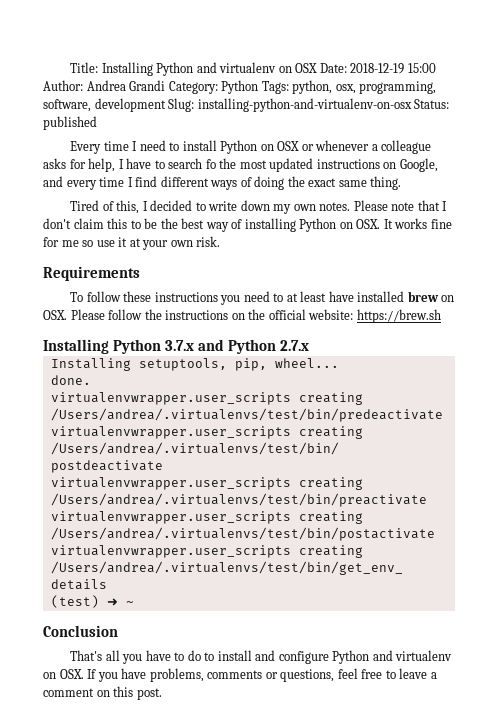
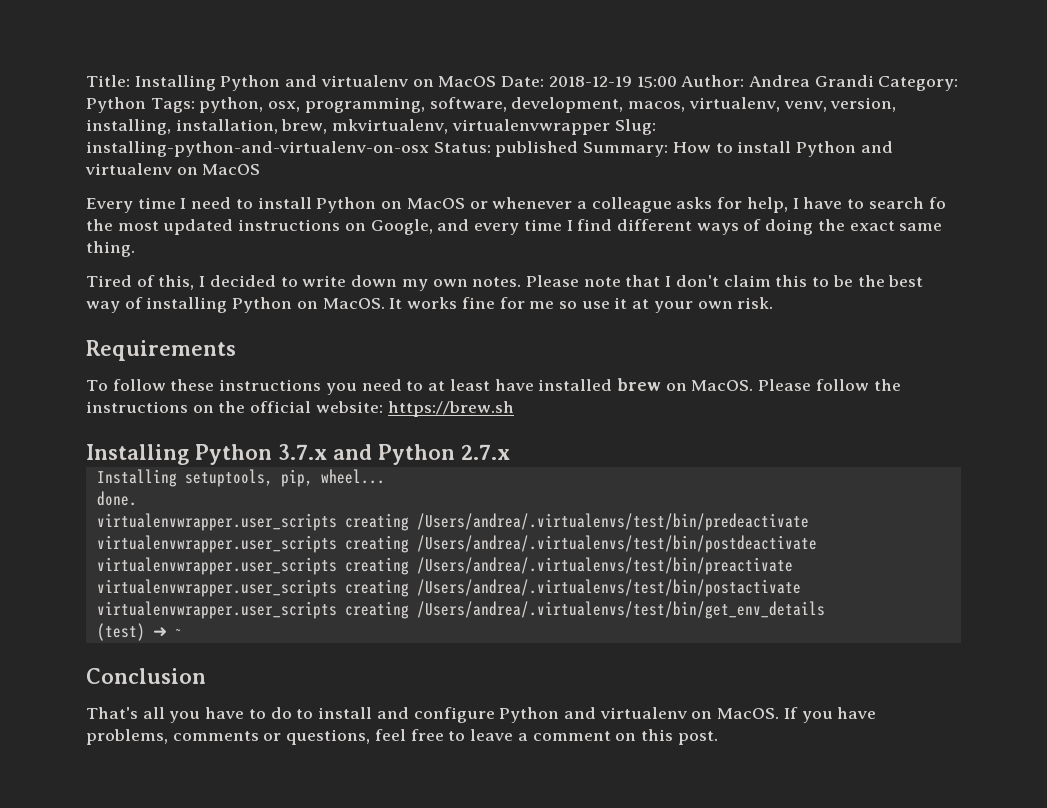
- Title: Installing Python and virtualenv on OSX Date: 2018-12-19 15:00 Author: Andrea Grandi Category: Python Tags: python, osx, programming, software, development Slug: installing-python-and-virtualenv-on-osx Status: published
+ Title: Installing Python and virtualenv on MacOS Date: 2018-12-19 15:00 Author: Andrea Grandi Category: Python Tags: python, osx, programming, software, development, macos, virtualenv, venv, version, installing, installation, brew, mkvirtualenv, virtualenvwrapper Slug: installing-python-and-virtualenv-on-osx Status: published Summary: How to install Python and virtualenv on MacOS
- Every time I need to install Python on OSX or whenever a colleague asks for help, I have to search fo the most updated instructions on Google, and every time I find different ways of doing the exact same thing.
+ Every time I need to install Python on MacOS or whenever a colleague asks for help, I have to search fo the most updated instructions on Google, and every time I find different ways of doing the exact same thing.
- Please note that I don't claim this to be the best way of installing Python on OSX. It works fine for me so use it at your own risk.
+ Please note that I don't claim this to be the best way of installing Python on MacOS. It works fine for me so use it at your own risk.
- To follow these instructions you need to at least have installed brew on OSX. Please follow the instructions on the official website: https://brew.sh
+ To follow these instructions you need to at least have installed brew on MacOS. Please follow the instructions on the official website: https://brew.sh
- That's all you have to do to install and configure Python and virtualenv on OSX. If you have problems, comments or questions, feel free to leave a comment on this post.
+ That's all you have to do to install and configure Python and virtualenv on MacOS. If you have problems, comments or questions, feel free to leave a comment on this post.

